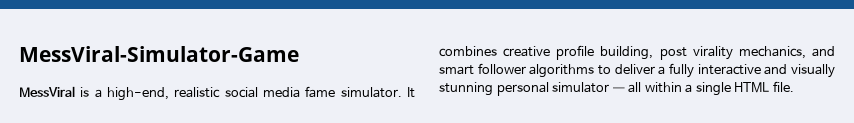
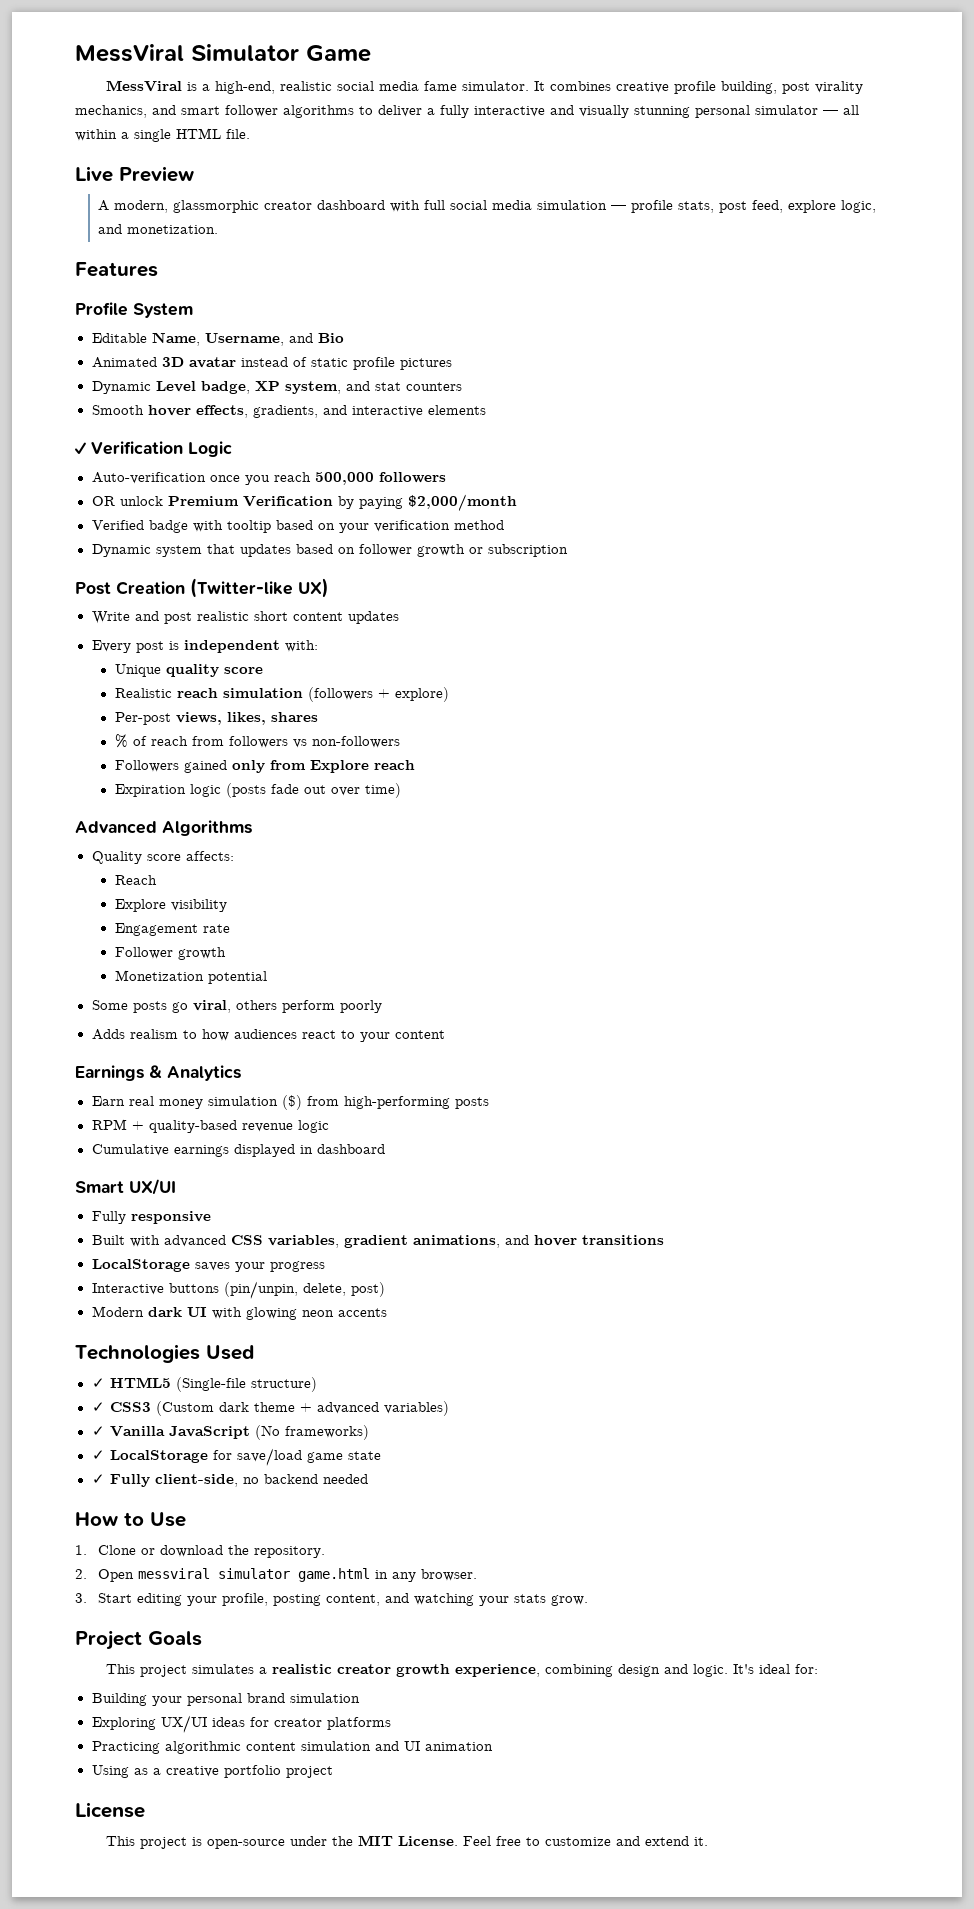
- MessViral-Simulator-Game
+ MessViral Simulator Game
+ Live Preview
+ A modern, glassmorphic creator dashboard with full social media simulation — profile stats, post feed, explore logic, and monetization.
+ Features
+ Profile System
+ Editable Name, Username, and Bio
+ Animated 3D avatar instead of static profile pictures
+ Dynamic Level badge, XP system, and stat counters
+ Smooth hover effects, gradients, and interactive elements
+ ✓ Verification Logic
+ Auto-verification once you reach 500,000 followers
+ OR unlock Premium Verification by paying $2,000/month
+ Verified badge with tooltip based on your verification method
+ Dynamic system that updates based on follower growth or subscription
+ Post Creation (Twitter-like UX)
+ Write and post realistic short content updates
+ Every post is independent with:
+ Unique quality score
+ Realistic reach simulation (followers + explore)
+ Per-post views, likes, shares
+ % of reach from followers vs non-followers
+ Followers gained only from Explore reach
+ Expiration logic (posts fade out over time)
+ Advanced Algorithms
+ Quality score affects:
+ Reach
+ Explore visibility
+ Engagement rate
+ Follower growth
+ Monetization potential
+ Some posts go viral, others perform poorly
+ Adds realism to how audiences react to your content
+ Earnings & Analytics
+ Earn real money simulation ($) from high-performing posts
+ RPM + quality-based revenue logic
+ Cumulative earnings displayed in dashboard
+ Smart UX/UI
+ Fully responsive
+ Built with advanced CSS variables, gradient animations, and hover transitions
+ LocalStorage saves your progress
+ Interactive buttons (pin/unpin, delete, post)
+ Modern dark UI with glowing neon accents
+ Technologies Used
+ ✓ HTML5 (Single-file structure)
+ ✓ CSS3 (Custom dark theme + advanced variables)
+ ✓ Vanilla JavaScript (No frameworks)
+ ✓ LocalStorage for save/load game state
+ ✓ Fully client-side, no backend needed
+ How to Use
+ 1. Clone or download the repository.
+ 2. Open messviral simulator game.html in any browser.
+ 3. Start editing your profile, posting content, and watching your stats grow.
+ Project Goals
+ This project simulates a realistic creator growth experience, combining design and logic. It's ideal for:
+ Building your personal brand simulation
+ Exploring UX/UI ideas for creator platforms
+ Practicing algorithmic content simulation and UI animation
+ Using as a creative portfolio project
+ License
+ This project is open-source under the MIT License. Feel free to customize and extend it.

